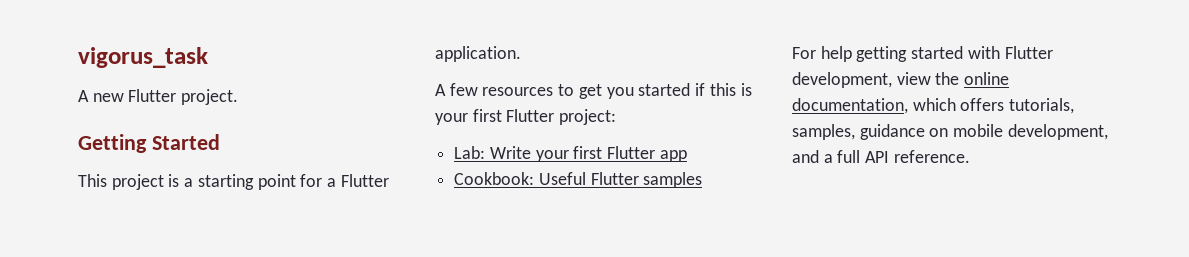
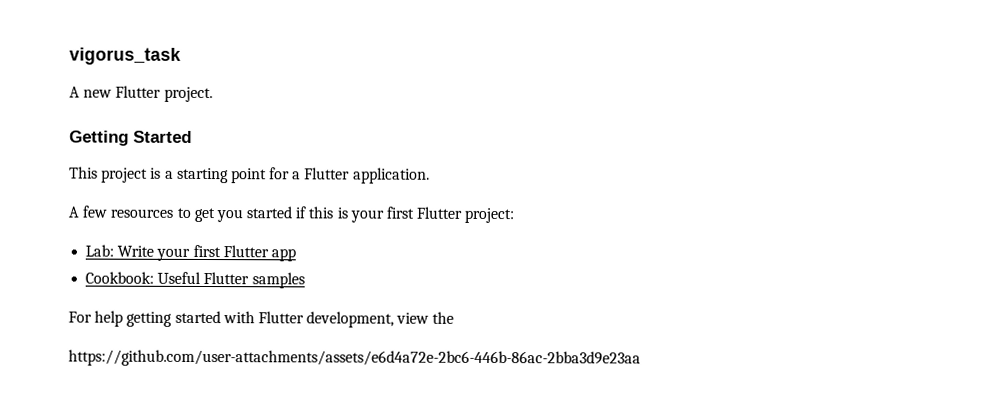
- For help getting started with Flutter development, view the online documentation, which offers tutorials, samples, guidance on mobile development, and a full API reference.
+ For help getting started with Flutter development, view the
+ https://github.com/user-attachments/assets/e6d4a72e-2bc6-446b-86ac-2bba3d9e23aa

